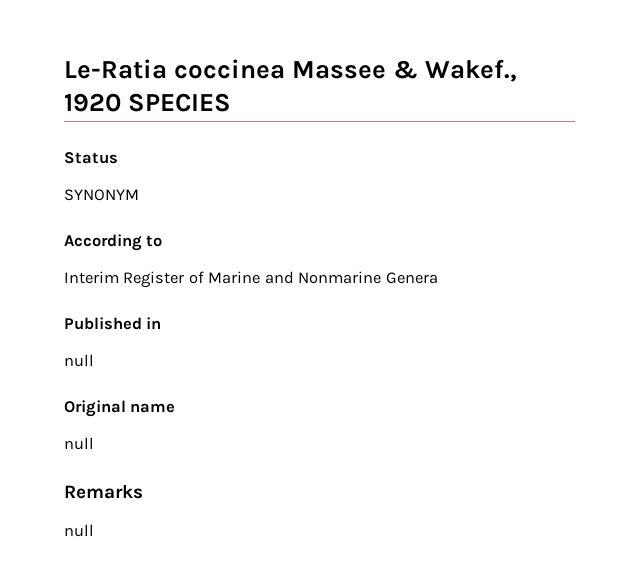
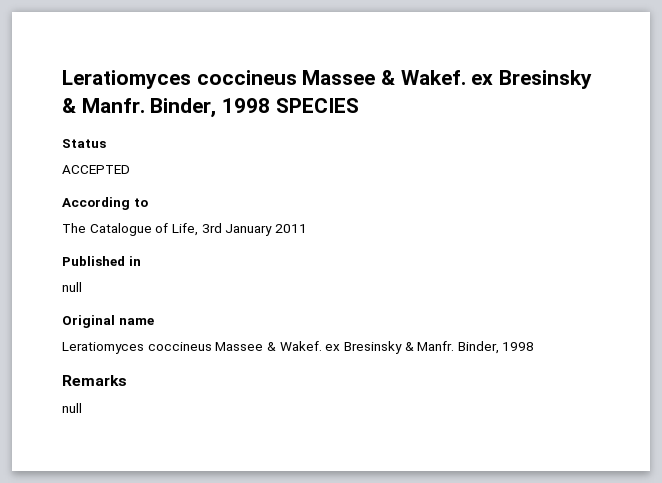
- Le-Ratia coccinea Massee & Wakef., 1920 SPECIES
+ Leratiomyces coccineus Massee & Wakef. ex Bresinsky & Manfr. Binder, 1998 SPECIES
- SYNONYM
+ ACCEPTED
- Interim Register of Marine and Nonmarine Genera
+ The Catalogue of Life, 3rd January 2011
  Original name
- null
+ Leratiomyces coccineus Massee & Wakef. ex Bresinsky & Manfr. Binder, 1998

